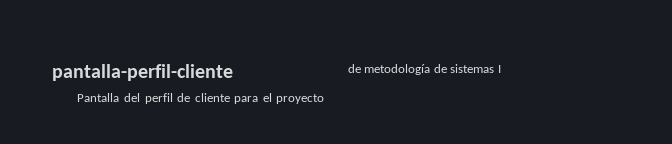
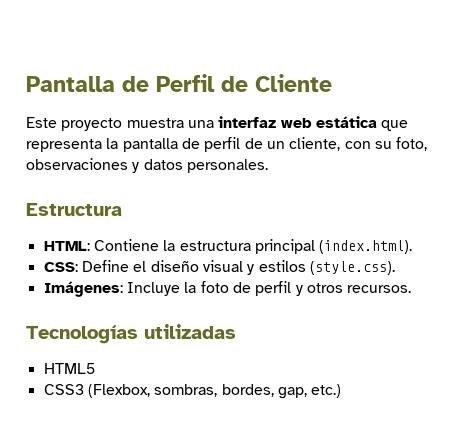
- pantalla-perfil-cliente
- Pantalla del perfil de cliente para el proyecto de metodología de sistemas I
+ Pantalla de Perfil de Cliente
+ Este proyecto muestra una interfaz web estática que representa la pantalla de perfil de un cliente, con su foto, observaciones y datos personales.
+ Estructura
+ HTML: Contiene la estructura principal (index.html).
+ CSS: Define el diseño visual y estilos (style.css).
+ Imágenes: Incluye la foto de perfil y otros recursos.
+ Tecnologías utilizadas
+ HTML5
+ CSS3 (Flexbox, sombras, bordes, gap, etc.)

